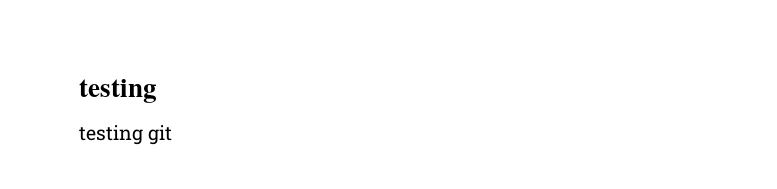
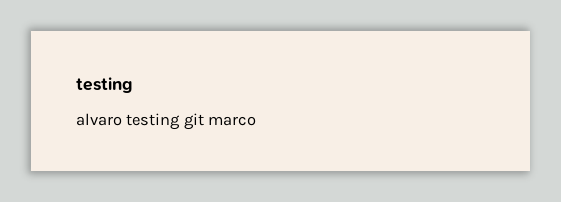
- testing git
+ alvaro testing git marco

